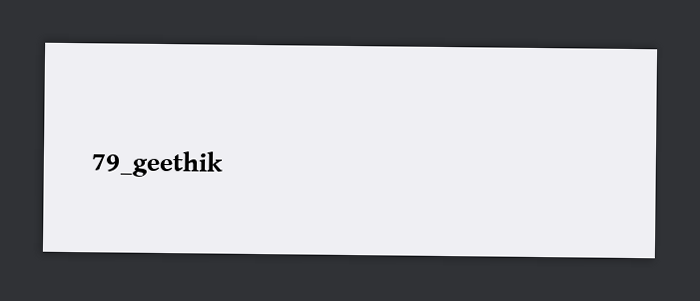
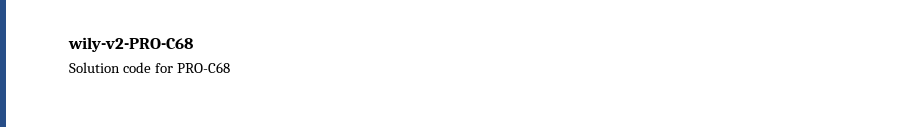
- 79_geethik
+ wily-v2-PRO-C68
+ Solution code for PRO-C68

